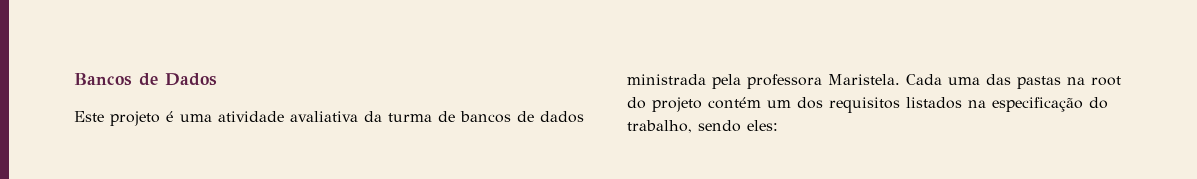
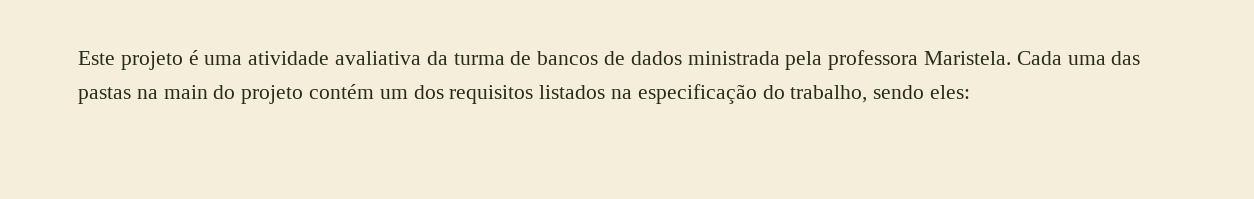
- Bancos de Dados
- Cada uma das pastas na root do projeto contém um dos requisitos listados na especificação do trabalho, sendo eles:
+ Cada uma das pastas na main do projeto contém um dos requisitos listados na especificação do trabalho, sendo eles:

